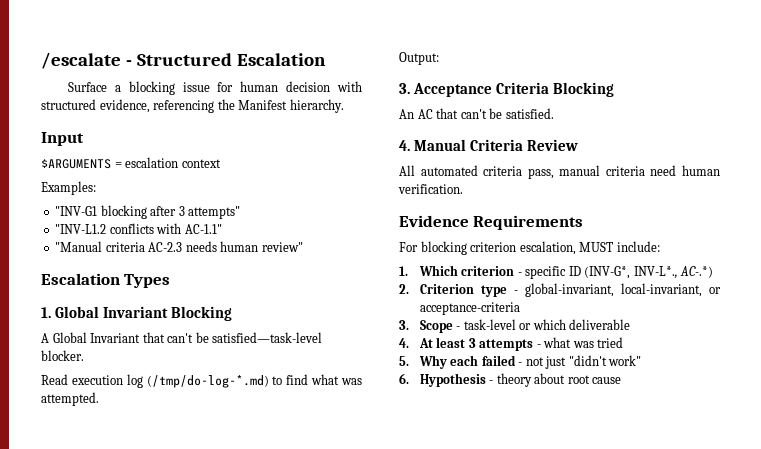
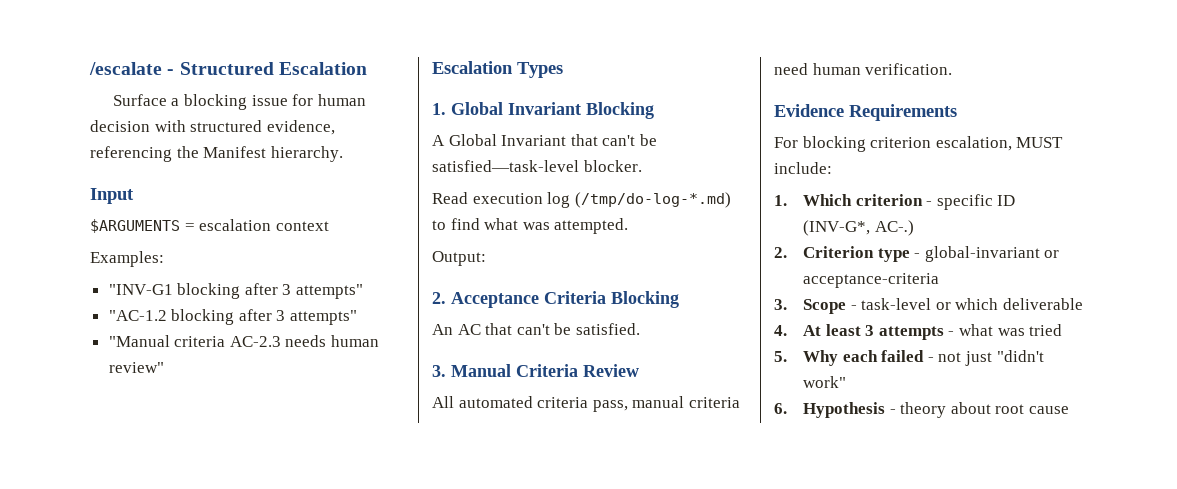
- "INV-L1.2 conflicts with AC-1.1"
+ "AC-1.2 blocking after 3 attempts"
- 3. Acceptance Criteria Blocking
+ 2. Acceptance Criteria Blocking
- 4. Manual Criteria Review
+ 3. Manual Criteria Review
- 1. Which criterion - specific ID (INV-G*, INV-L*., AC-.*)
+ 1. Which criterion - specific ID (INV-G*, AC-.)
- 2. Criterion type - global-invariant, local-invariant, or acceptance-criteria
+ 2. Criterion type - global-invariant or acceptance-criteria

